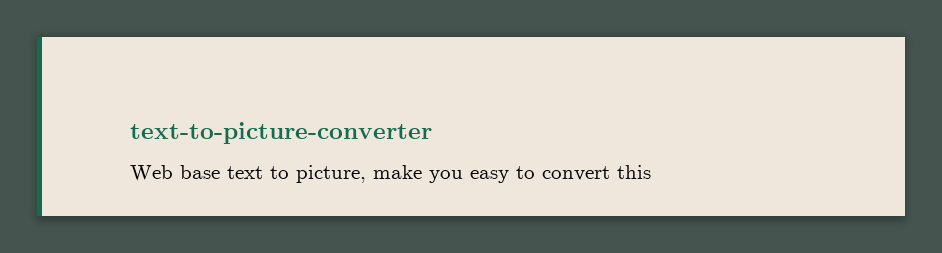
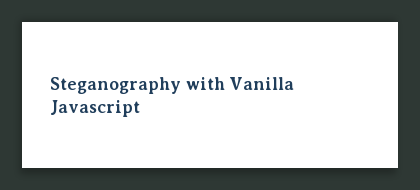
- text-to-picture-converter
- Web base text to picture, make you easy to convert this
+ Steganography with Vanilla Javascript

